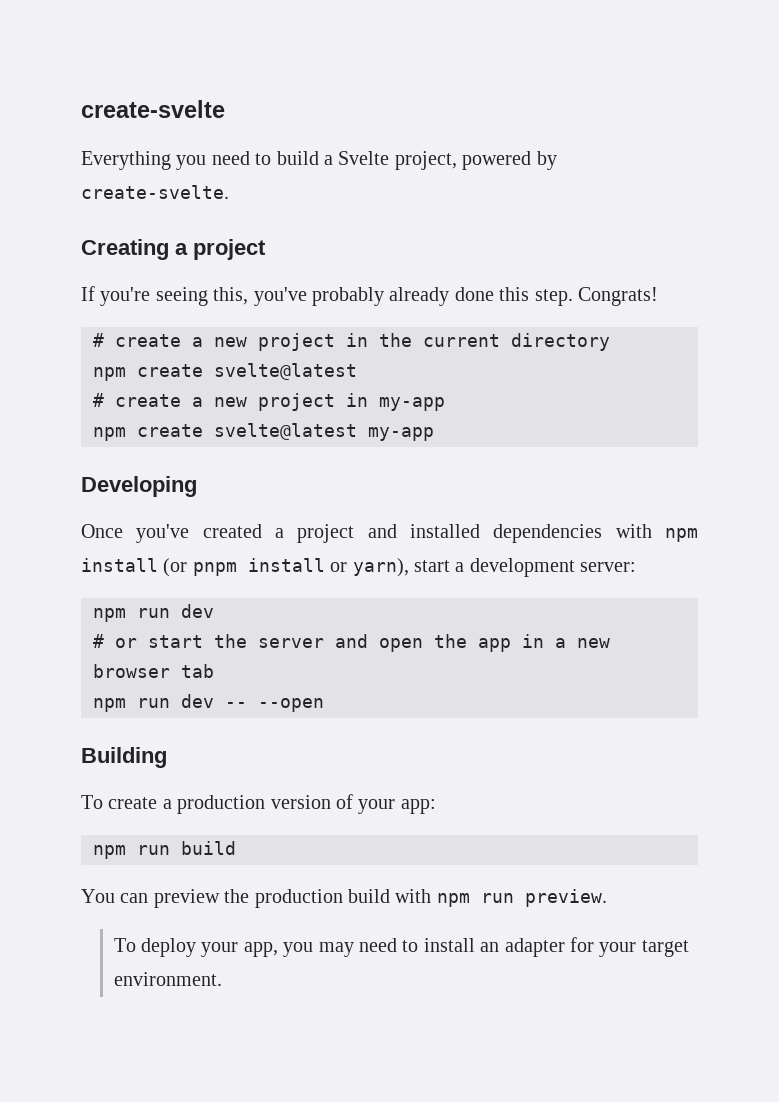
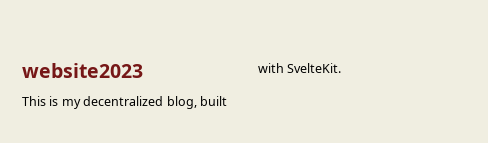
- create-svelte
- Everything you need to build a Svelte project, powered by create-svelte.
- Creating a project
- If you're seeing this, you've probably already done this step. Congrats!
- # create a new project in the current directory
- npm create svelte@latest
- # create a new project in my-app
- npm create svelte@latest my-app
- Developing
- Once you've created a project and installed dependencies with npm install (or pnpm install or yarn), start a development server:
- npm run dev
- # or start the server and open the app in a new browser tab
- npm run dev -- --open
- Building
- To create a production version of your app:
- npm run build
- You can preview the production build with npm run preview.
- To deploy your app, you may need to install an adapter for your target environment.
+ website2023
+ This is my decentralized blog, built with SvelteKit.

